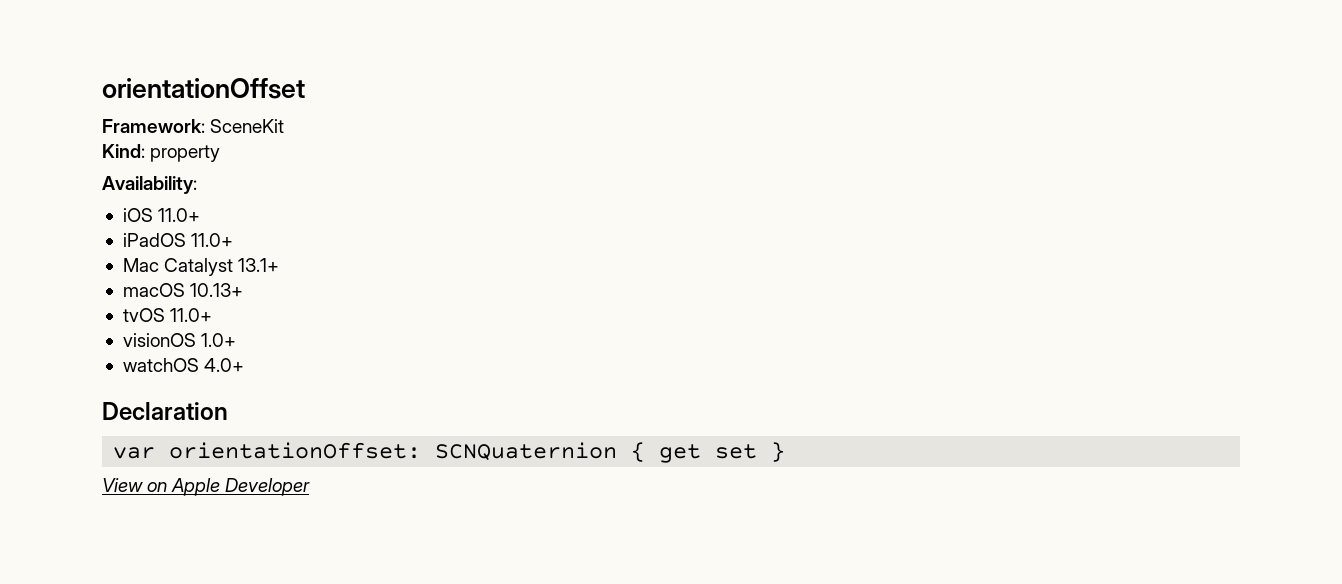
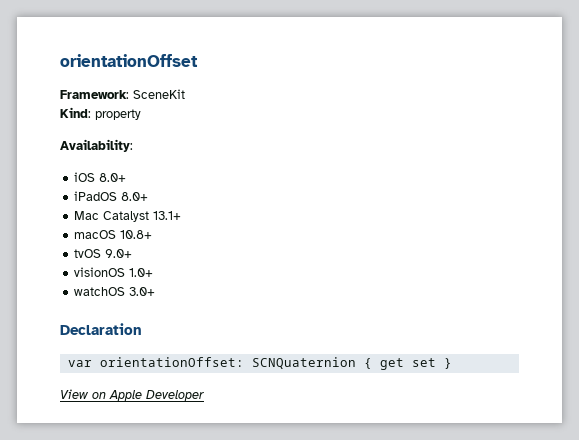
- iOS 11.0+
+ iOS 8.0+
- iPadOS 11.0+
+ iPadOS 8.0+
- macOS 10.13+
+ macOS 10.8+
- tvOS 11.0+
+ tvOS 9.0+
- watchOS 4.0+
+ watchOS 3.0+

